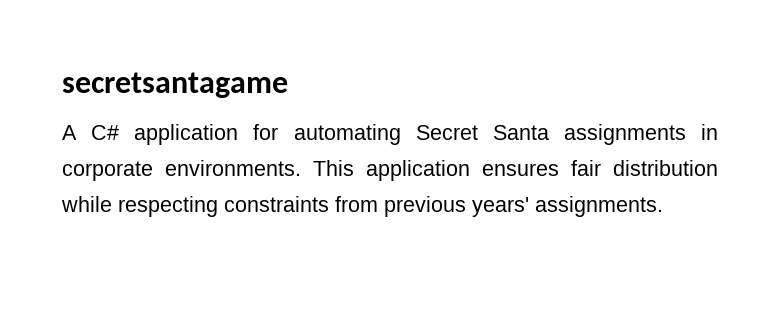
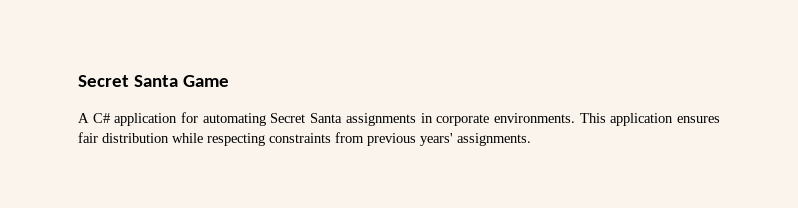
- secretsantagame
+ Secret Santa Game

